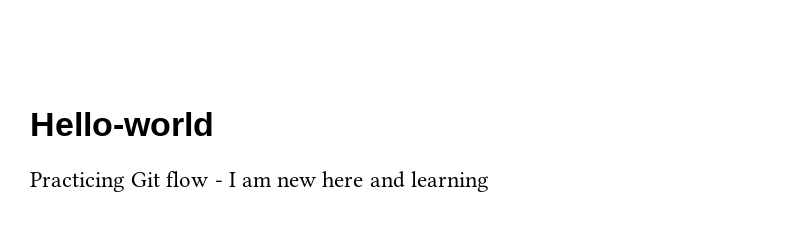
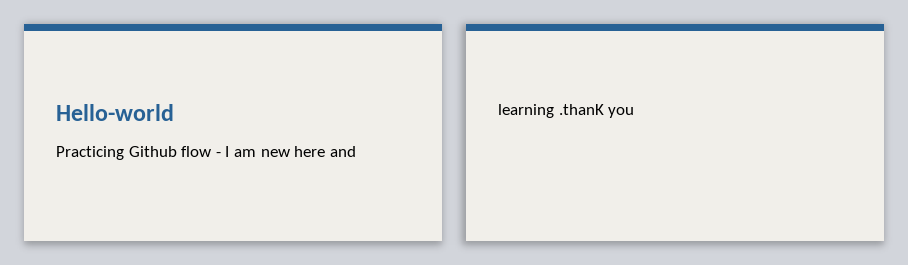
- Practicing Git flow - I am new here and learning
+ Practicing Github flow - I am new here and learning .thanK you

